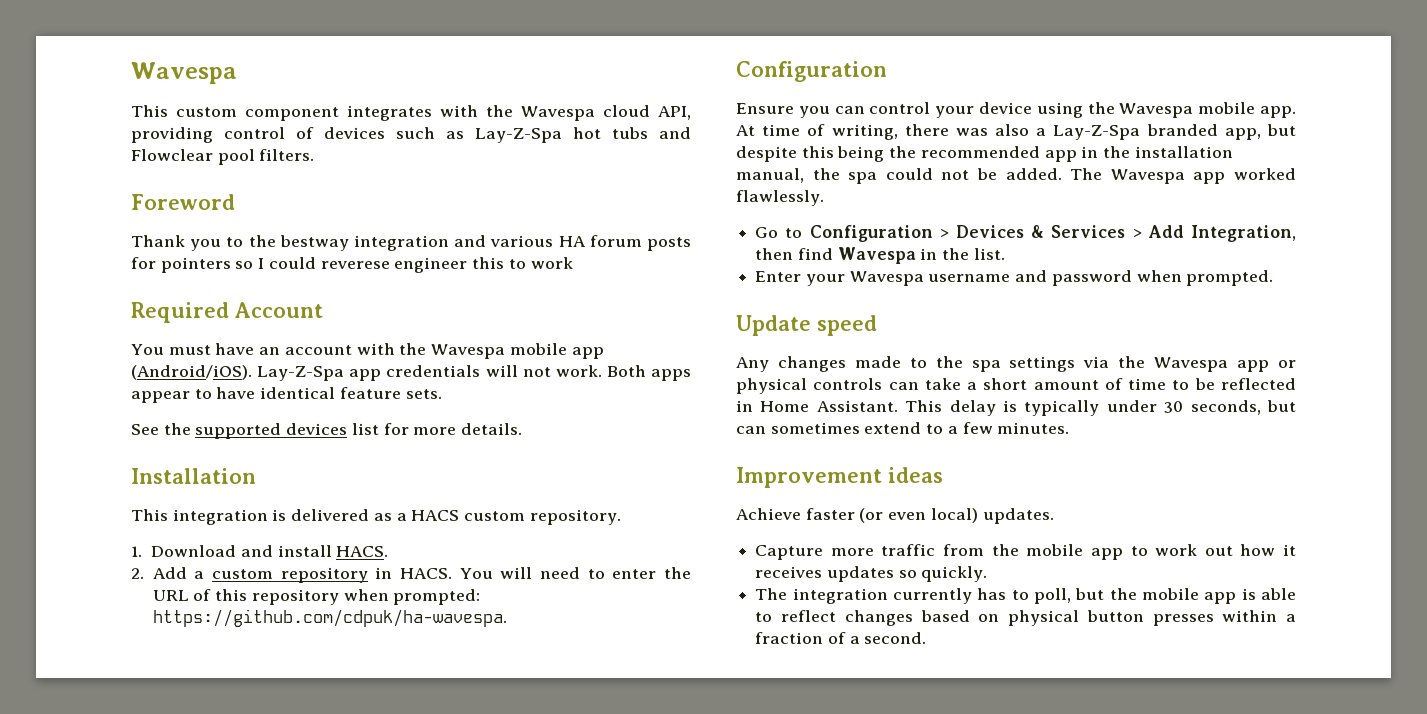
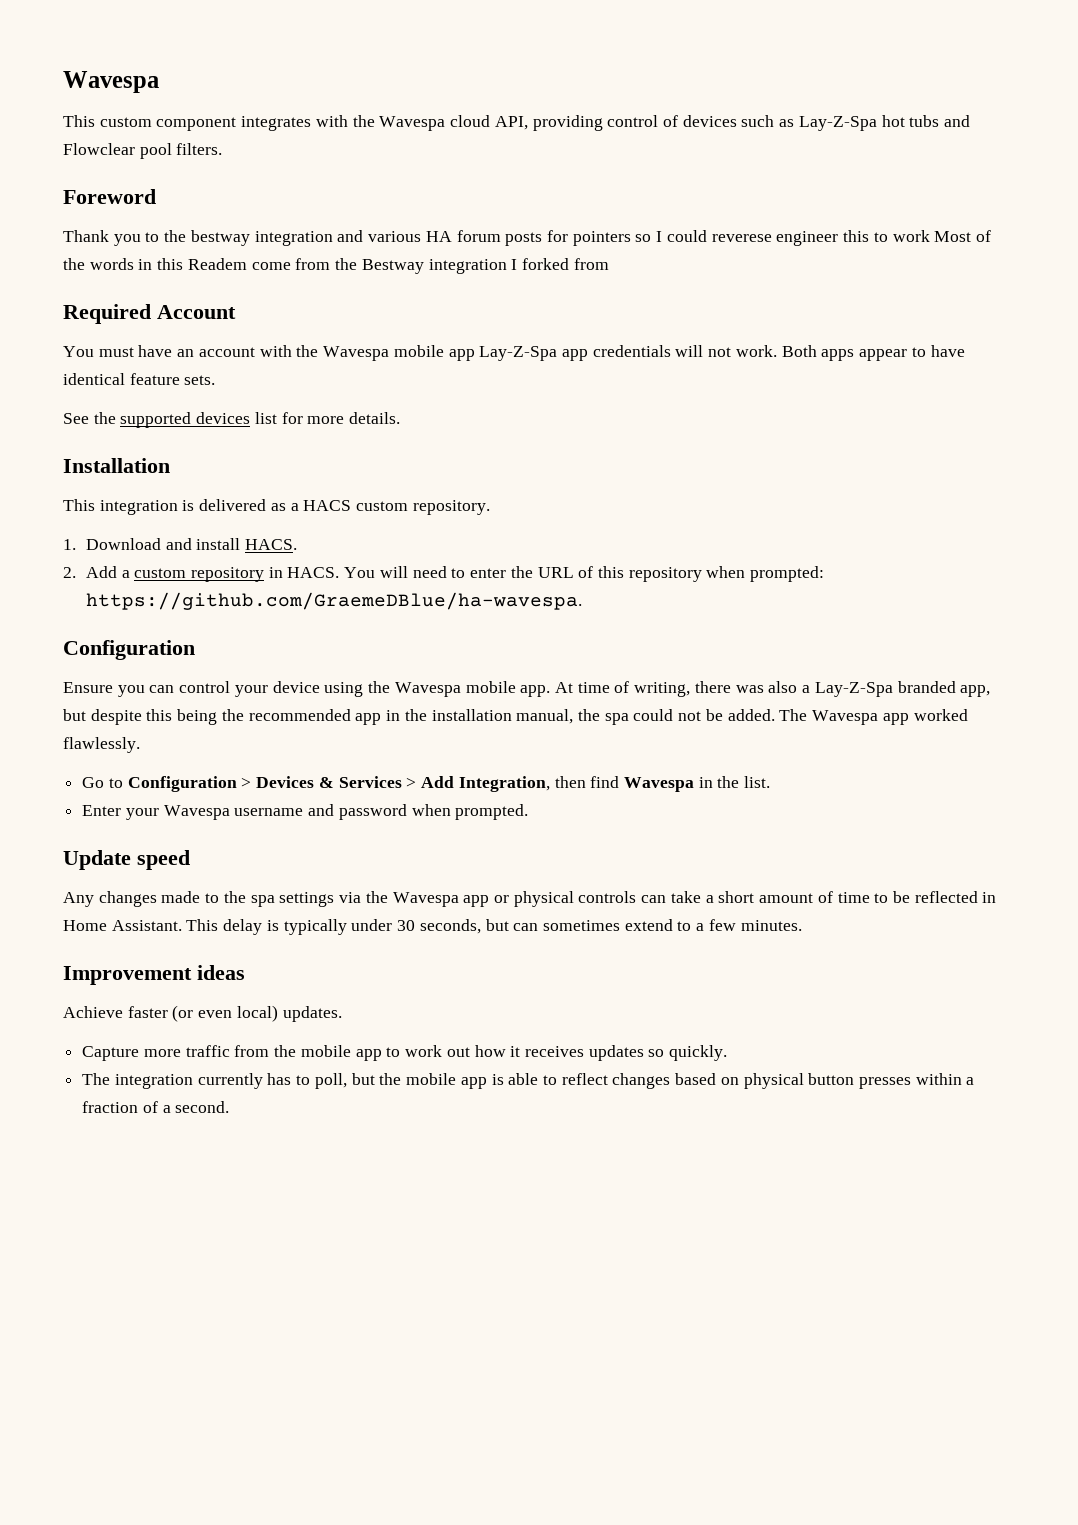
- Thank you to the bestway integration and various HA forum posts for pointers so I could reverese engineer this to work
+ Thank you to the bestway integration and various HA forum posts for pointers so I could reverese engineer this to work Most of the words in this Readem come from the Bestway integration I forked from
- You must have an account with the Wavespa mobile app (Android/iOS). Lay-Z-Spa app credentials will not work.
+ You must have an account with the Wavespa mobile app Lay-Z-Spa app credentials will not work.
- You will need to enter the URL of this repository when prompted: https://github.com/cdpuk/ha-wavespa.
+ You will need to enter the URL of this repository when prompted: https://github.com/GraemeDBlue/ha-wavespa.

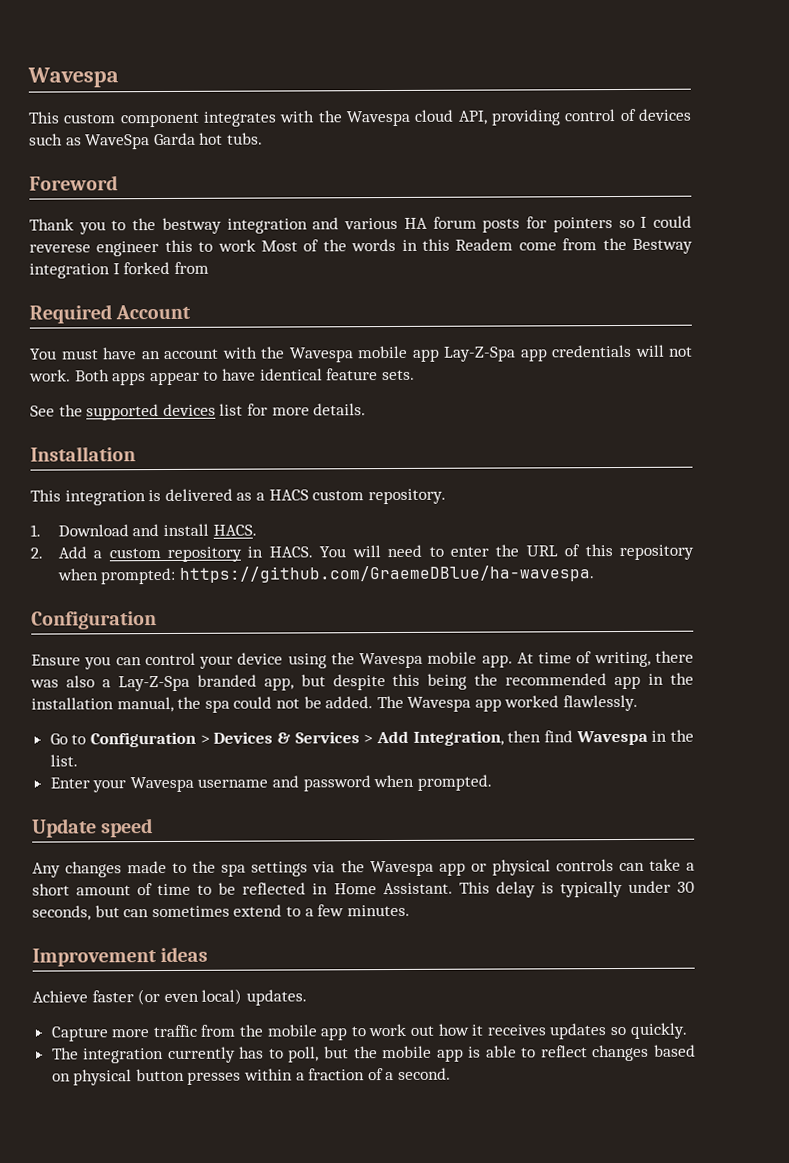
- This custom component integrates with the Wavespa cloud API, providing control of devices such as Lay-Z-Spa hot tubs and Flowclear pool filters.
+ This custom component integrates with the Wavespa cloud API, providing control of devices such as WaveSpa Garda hot tubs.

